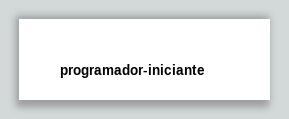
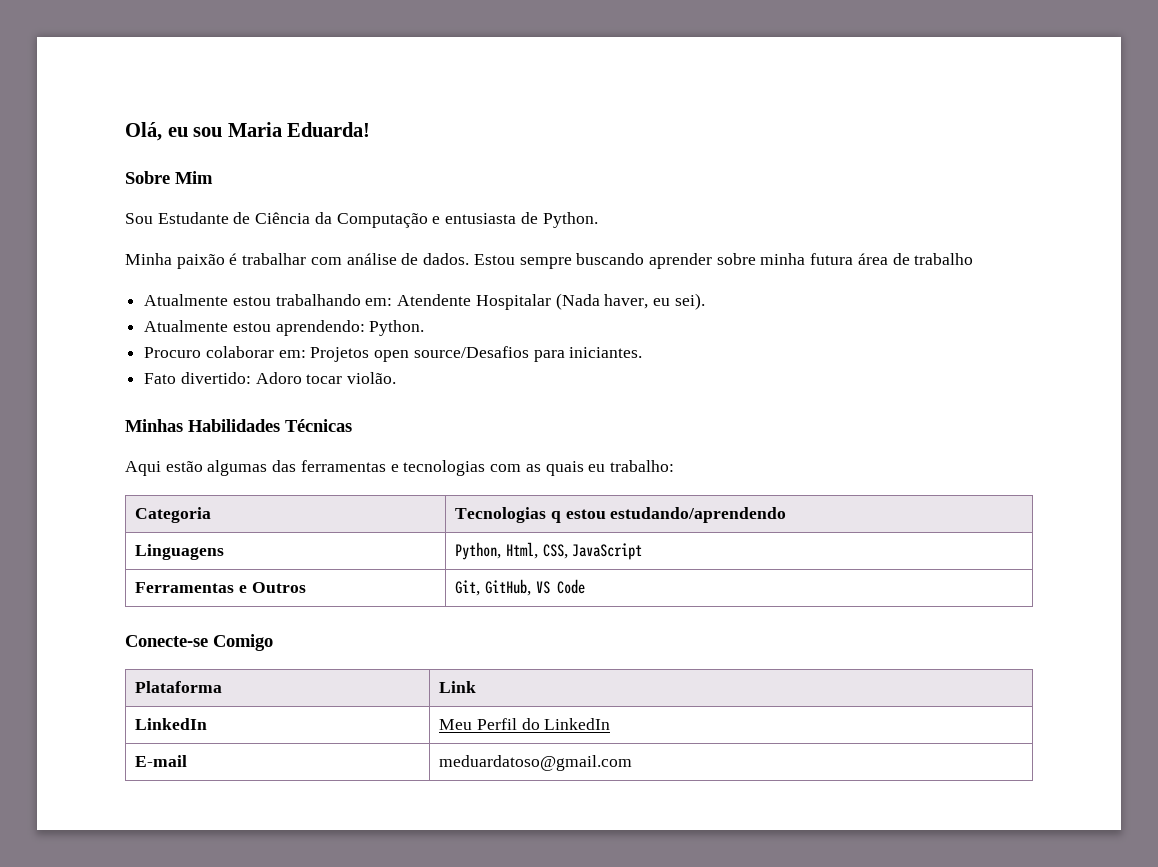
- programador-iniciante
+ Olá, eu sou Maria Eduarda!
+ Sobre Mim
+ Sou Estudante de Ciência da Computação e entusiasta de Python.
+ Minha paixão é trabalhar com análise de dados. Estou sempre buscando aprender sobre minha futura área de trabalho
+ Atualmente estou trabalhando em: Atendente Hospitalar (Nada haver, eu sei).
+ Atualmente estou aprendendo: Python.
+ Procuro colaborar em: Projetos open source/Desafios para iniciantes.
+ Fato divertido: Adoro tocar violão.
+ Minhas Habilidades Técnicas
+ Aqui estão algumas das ferramentas e tecnologias com as quais eu trabalho:
+ Categoria | Tecnologias q estou estudando/aprendendo
+ Linguagens | Python, Html, CSS, JavaScript
+ Ferramentas e Outros | Git, GitHub, VS Code
+ Conecte-se Comigo
+ Plataforma | Link
+ LinkedIn | Meu Perfil do LinkedIn
+ E-mail | meduardatoso@gmail.com

